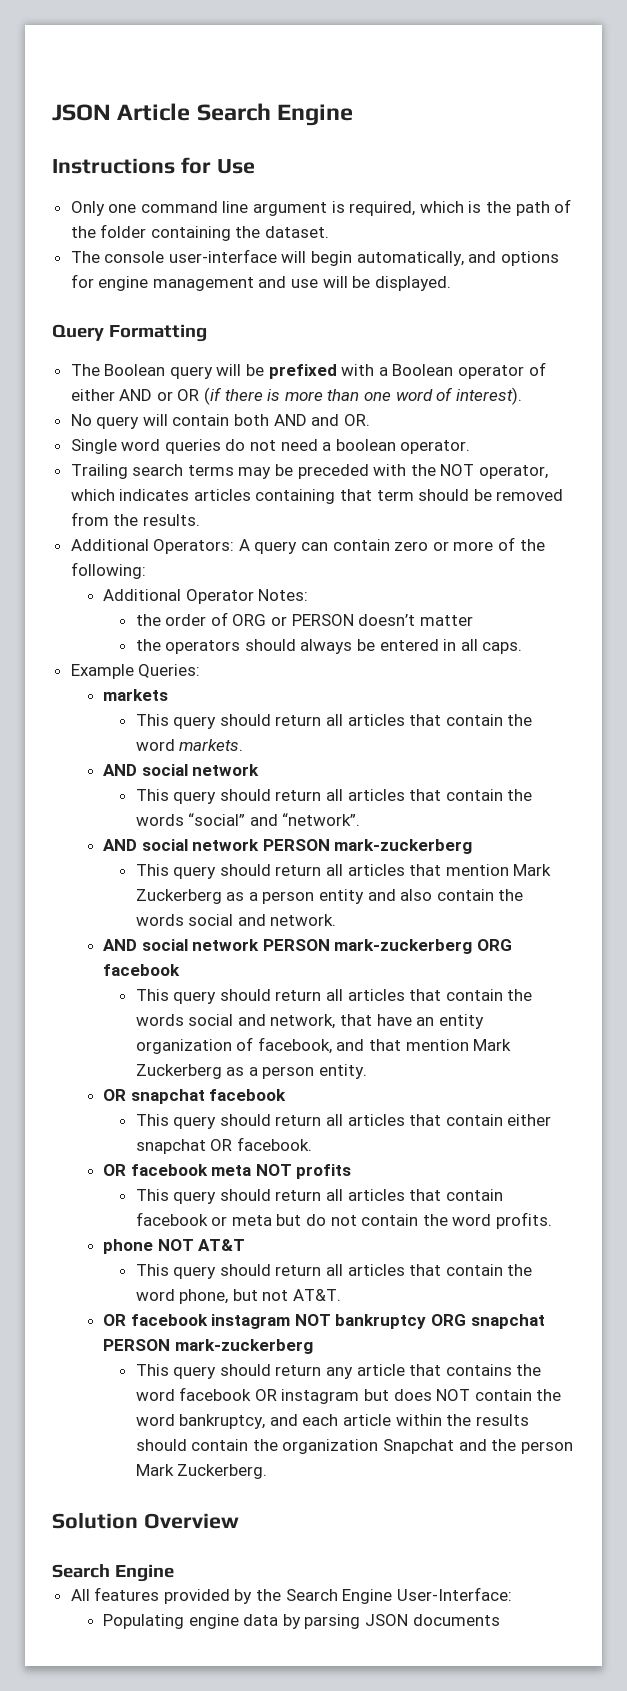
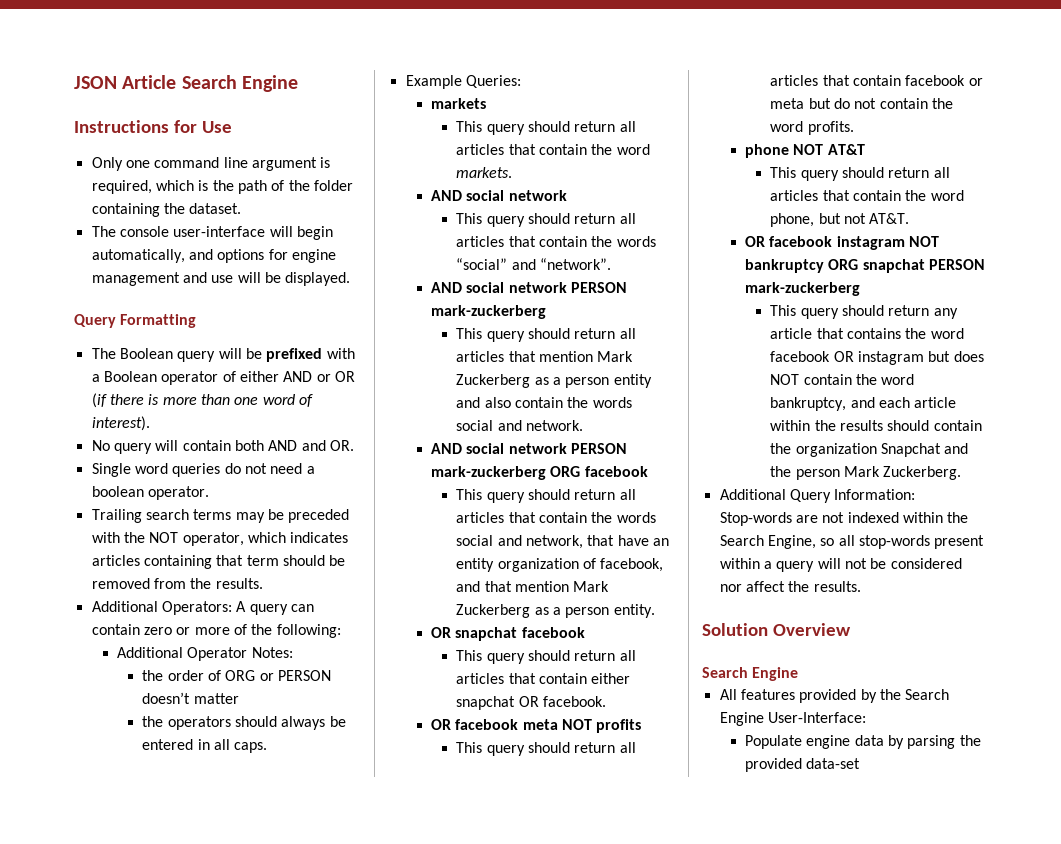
+ Additional Query Information: Stop-words are not indexed within the Search Engine, so all stop-words present within a query will not be considered nor affect the results.
- Populating engine data by parsing JSON documents
+ Populate engine data by parsing the provided data-set

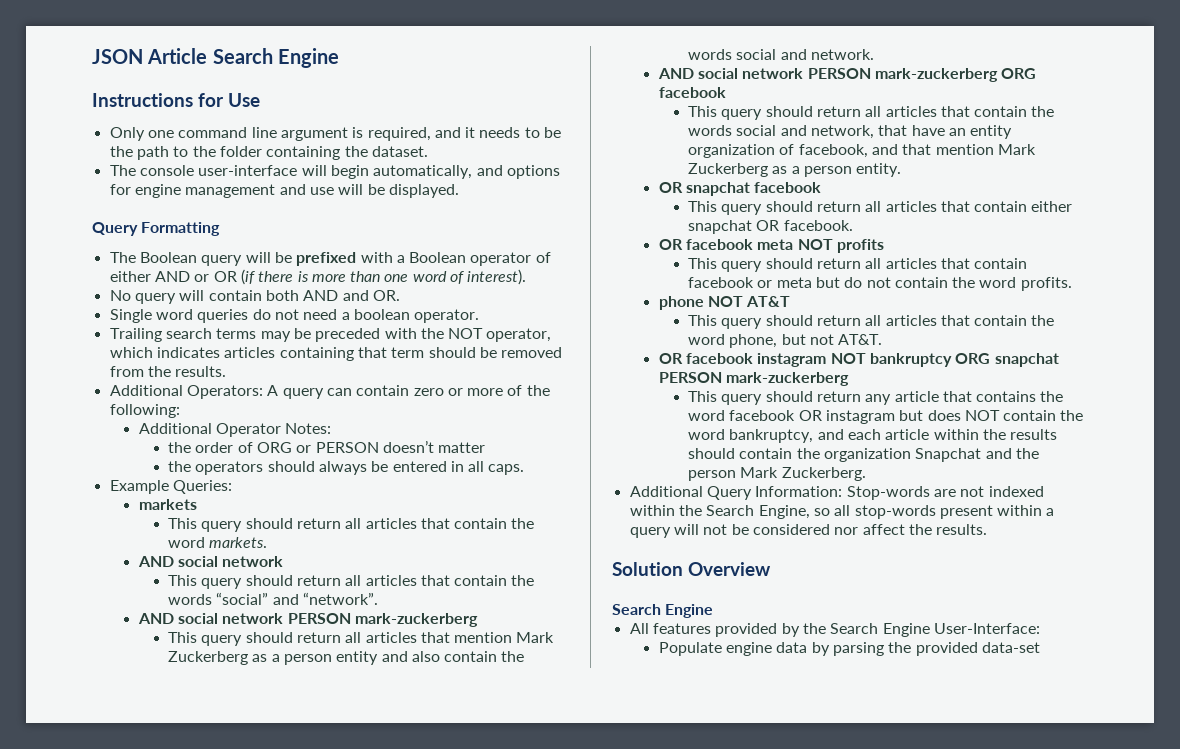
- Only one command line argument is required, which is the path of the folder containing the dataset.
+ Only one command line argument is required, and it needs to be the path to the folder containing the dataset.

